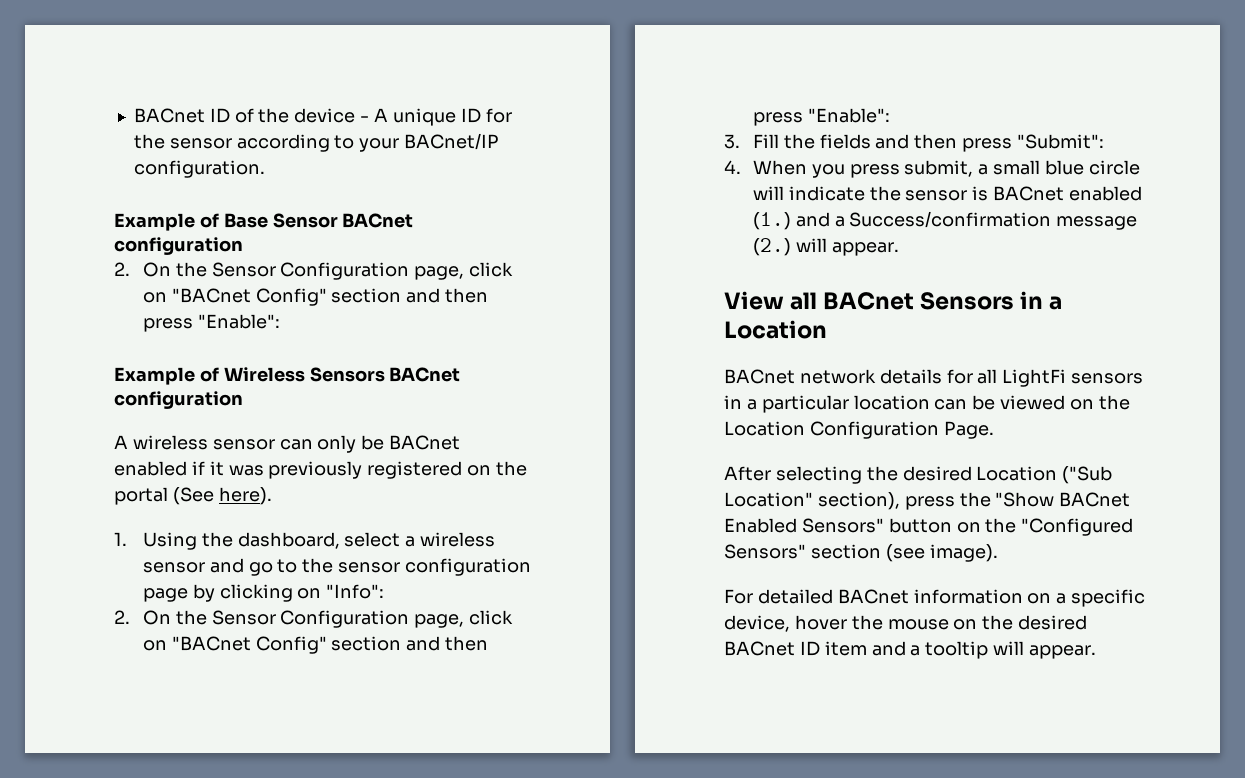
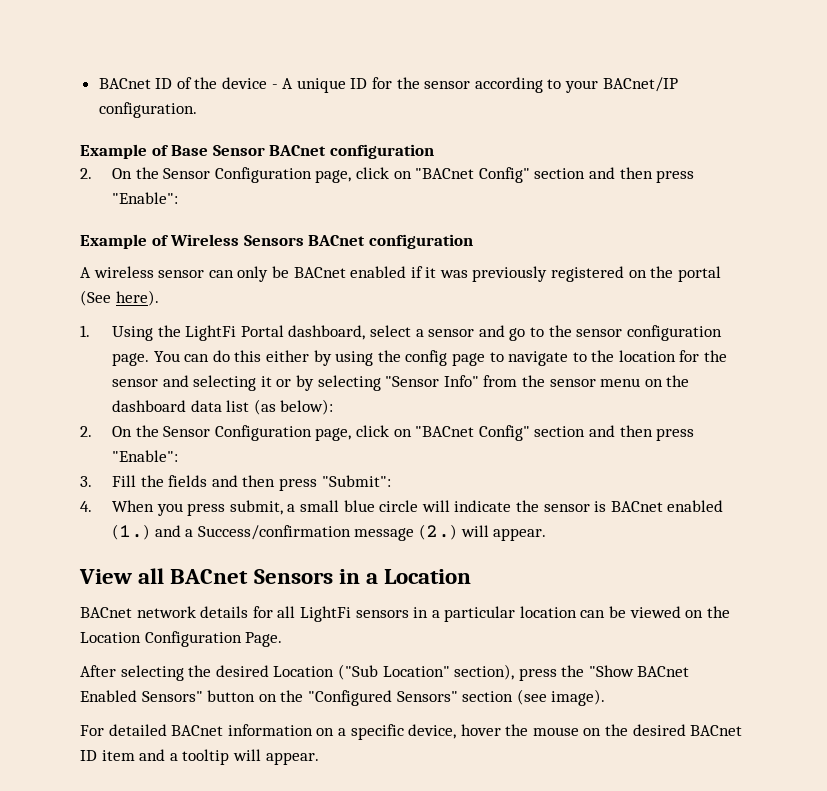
- 1. Using the dashboard, select a wireless sensor and go to the sensor configuration page by clicking on "Info":
+ 1. Using the LightFi Portal dashboard, select a sensor and go to the sensor configuration page. You can do this either by using the config page to navigate to the location for the sensor and selecting it or by selecting "Sensor Info" from the sensor menu on the dashboard data list (as below):

